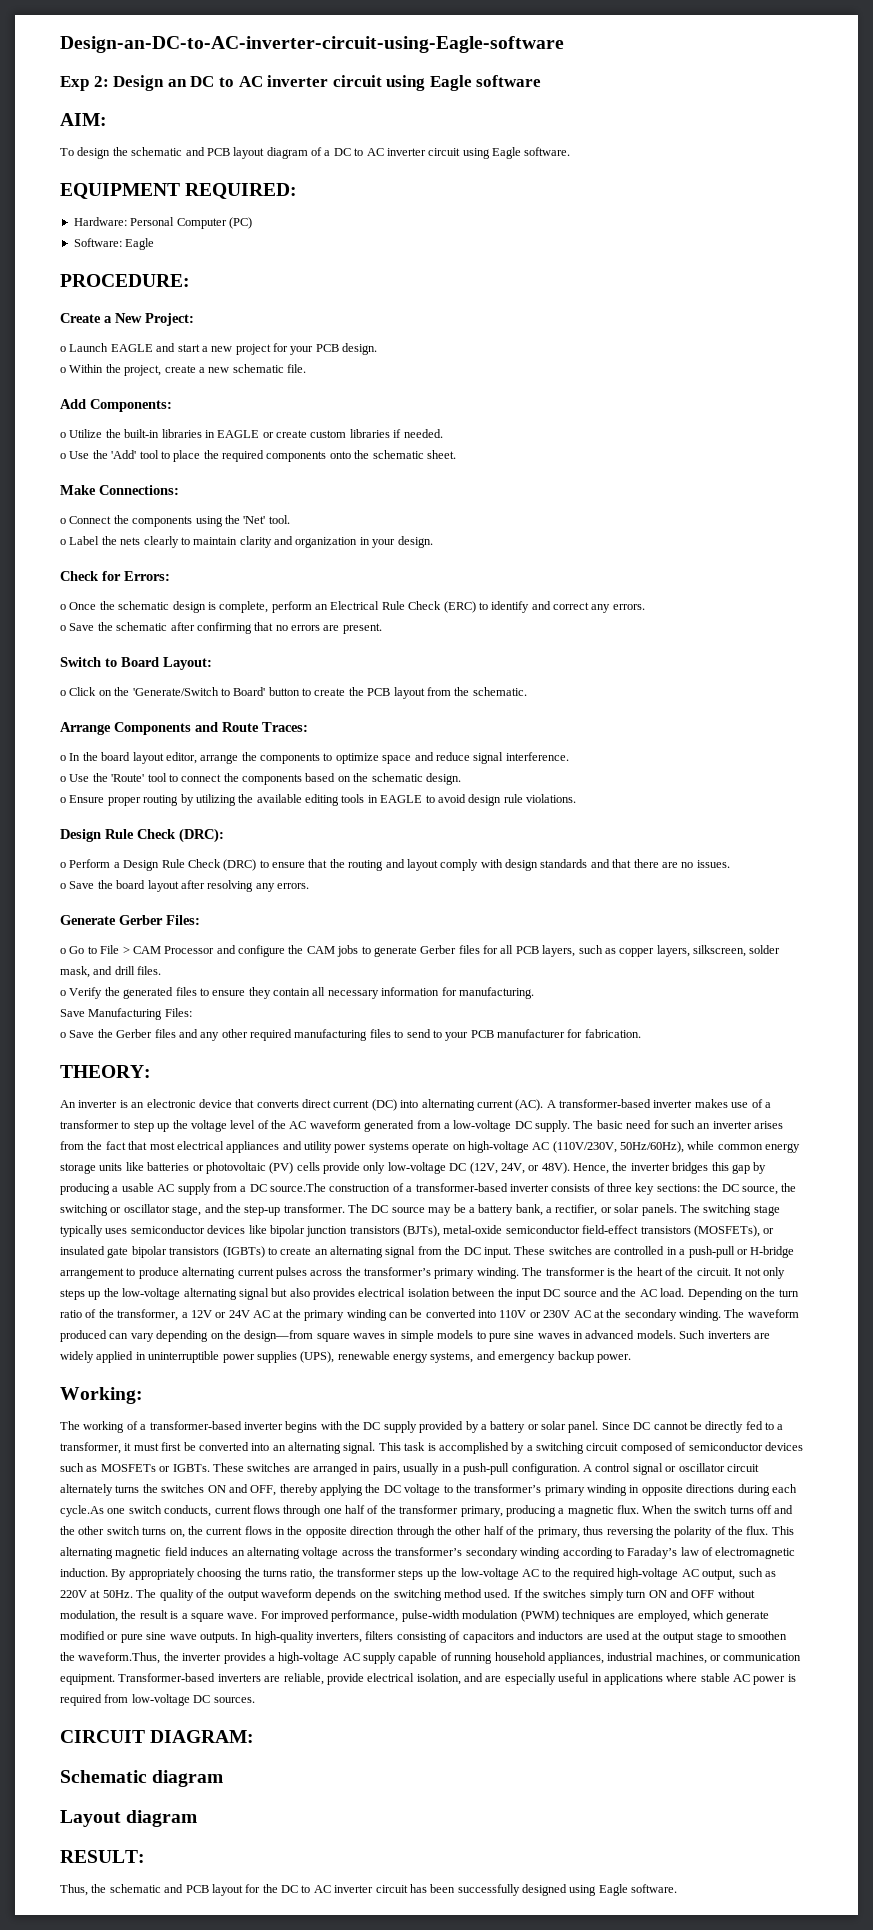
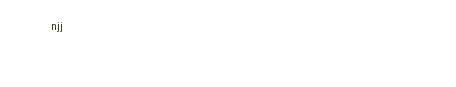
- Design-an-DC-to-AC-inverter-circuit-using-Eagle-software
- Exp 2: Design an DC to AC inverter circuit using Eagle software
- AIM:
- To design the schematic and PCB layout diagram of a DC to AC inverter circuit using Eagle software.
- EQUIPMENT REQUIRED:
- Hardware: Personal Computer (PC)
- Software: Eagle
- PROCEDURE:
- Create a New Project:
- o Launch EAGLE and start a new project for your PCB design.
- o Within the project, create a new schematic file.
- Add Components:
- o Utilize the built-in libraries in EAGLE or create custom libraries if needed.
- o Use the 'Add' tool to place the required components onto the schematic sheet.
- Make Connections:
- o Connect the components using the 'Net' tool.
- o Label the nets clearly to maintain clarity and organization in your design.
- Check for Errors:
- o Once the schematic design is complete, perform an Electrical Rule Check (ERC) to identify and correct any errors.
- o Save the schematic after confirming that no errors are present.
- Switch to Board Layout:
- o Click on the 'Generate/Switch to Board' button to create the PCB layout from the schematic.
- Arrange Components and Route Traces:
- o In the board layout editor, arrange the components to optimize space and reduce signal interference.
- o Use the 'Route' tool to connect the components based on the schematic design.
- o Ensure proper routing by utilizing the available editing tools in EAGLE to avoid design rule violations.
- Design Rule Check (DRC):
- o Perform a Design Rule Check (DRC) to ensure that the routing and layout comply with design standards and that there are no issues.
- o Save the board layout after resolving any errors.
- Generate Gerber Files:
- o Go to File > CAM Processor and configure the CAM jobs to generate Gerber files for all PCB layers, such as copper layers, silkscreen, solder mask, and drill files.
- o Verify the generated files to ensure they contain all necessary information for manufacturing.
- Save Manufacturing Files:
- o Save the Gerber files and any other required manufacturing files to send to your PCB manufacturer for fabrication.
- THEORY:
- An inverter is an electronic device that converts direct current (DC) into alternating current (AC). A transformer-based inverter makes use of a transformer to step up the voltage level of the AC waveform generated from a low-voltage DC supply. The basic need for such an inverter arises from the fact that most electrical appliances and utility power systems operate on high-voltage AC (110V/230V, 50Hz/60Hz), while common energy storage units like batteries or photovoltaic (PV) cells provide only low-voltage DC (12V, 24V, or 48V). Hence, the inverter bridges this gap by producing a usable AC supply from a DC source.The construction of a transformer-based inverter consists of three key sections: the DC source, the switching or oscillator stage, and the step-up transformer. The DC source may be a battery bank, a rectifier, or solar panels. The switching stage typically uses semiconductor devices like bipolar junction transistors (BJTs), metal-oxide semiconductor field-effect transistors (MOSFETs), or insulated gate bipolar transistors (IGBTs) to create an alternating signal from the DC input. These switches are controlled in a push-pull or H-bridge arrangement to produce alternating current pulses across the transformer’s primary winding. The transformer is the heart of the circuit. It not only steps up the low-voltage alternating signal but also provides electrical isolation between the input DC source and the AC load. Depending on the turn ratio of the transformer, a 12V or 24V AC at the primary winding can be converted into 110V or 230V AC at the secondary winding. The waveform produced can vary depending on the design—from square waves in simple models to pure sine waves in advanced models. Such inverters are widely applied in uninterruptible power supplies (UPS), renewable energy systems, and emergency backup power.
- Working:
- The working of a transformer-based inverter begins with the DC supply provided by a battery or solar panel. Since DC cannot be directly fed to a transformer, it must first be converted into an alternating signal. This task is accomplished by a switching circuit composed of semiconductor devices such as MOSFETs or IGBTs. These switches are arranged in pairs, usually in a push-pull configuration. A control signal or oscillator circuit alternately turns the switches ON and OFF, thereby applying the DC voltage to the transformer’s primary winding in opposite directions during each cycle.As one switch conducts, current flows through one half of the transformer primary, producing a magnetic flux. When the switch turns off and the other switch turns on, the current flows in the opposite direction through the other half of the primary, thus reversing the polarity of the flux. This alternating magnetic field induces an alternating voltage across the transformer’s secondary winding according to Faraday’s law of electromagnetic induction. By appropriately choosing the turns ratio, the transformer steps up the low-voltage AC to the required high-voltage AC output, such as 220V at 50Hz. The quality of the output waveform depends on the switching method used. If the switches simply turn ON and OFF without modulation, the result is a square wave. For improved performance, pulse-width modulation (PWM) techniques are employed, which generate modified or pure sine wave outputs. In high-quality inverters, filters consisting of capacitors and inductors are used at the output stage to smoothen the waveform.Thus, the inverter provides a high-voltage AC supply capable of running household appliances, industrial machines, or communication equipment. Transformer-based inverters are reliable, provide electrical isolation, and are especially useful in applications where stable AC power is required from low-voltage DC sources.
- CIRCUIT DIAGRAM:
- Schematic diagram
- Layout diagram
- RESULT:
- Thus, the schematic and PCB layout for the DC to AC inverter circuit has been successfully designed using Eagle software.
+ njj

